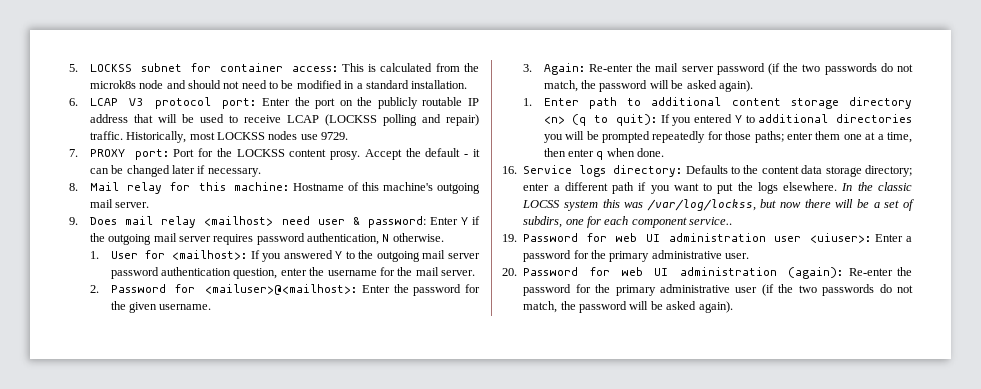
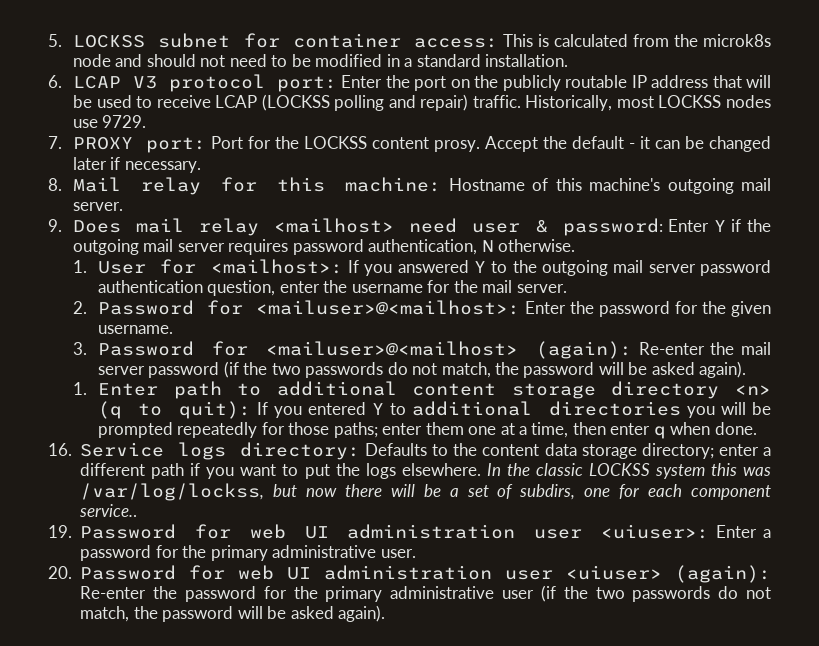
- 3. Again: Re-enter the mail server password (if the two passwords do not match, the password will be asked again).
+ 3. Password for <mailuser>@<mailhost> (again): Re-enter the mail server password (if the two passwords do not match, the password will be asked again).
- In the classic LOCSS system this was /var/log/lockss, but now there will be a set of subdirs, one for each component service..
+ In the classic LOCKSS system this was /var/log/lockss, but now there will be a set of subdirs, one for each component service..
- 20. Password for web UI administration (again): Re-enter the password for the primary administrative user (if the two passwords do not match, the password will be asked again).
+ 20. Password for web UI administration user <uiuser> (again): Re-enter the password for the primary administrative user (if the two passwords do not match, the password will be asked again).

